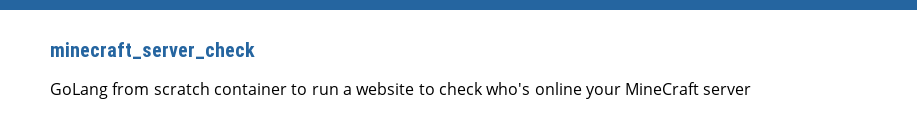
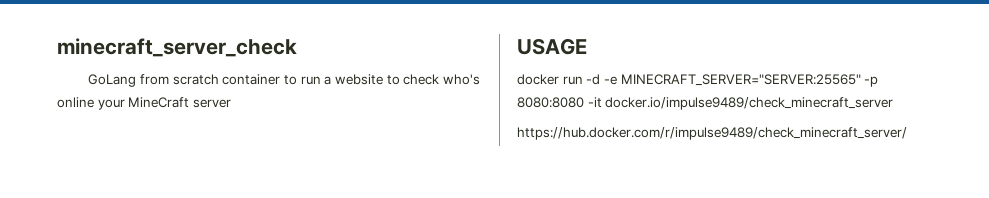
+ USAGE
+ docker run -d -e MINECRAFT_SERVER="SERVER:25565" -p 8080:8080 -it docker.io/impulse9489/check_minecraft_server
+ https://hub.docker.com/r/impulse9489/check_minecraft_server/

